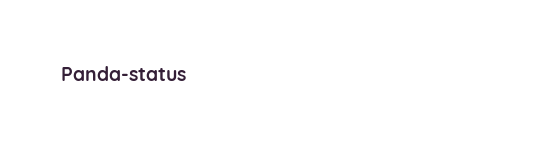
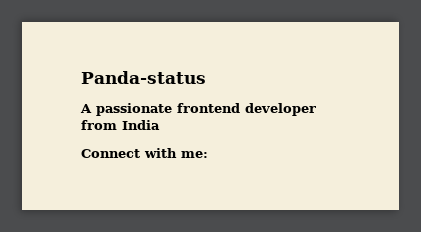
+ A passionate frontend developer from India
+ Connect with me:

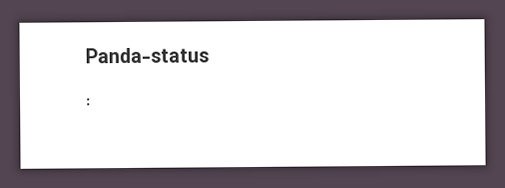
- A passionate frontend developer from India
- Connect with me:
+ :

